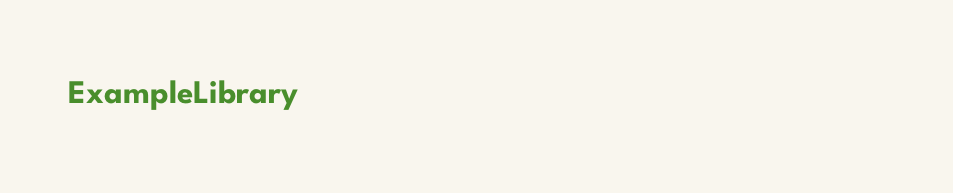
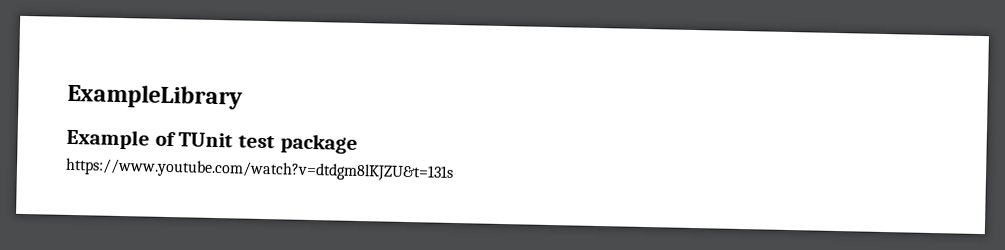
+ Example of TUnit test package
+ https://www.youtube.com/watch?v=dtdgm8lKJZU&t=131s

